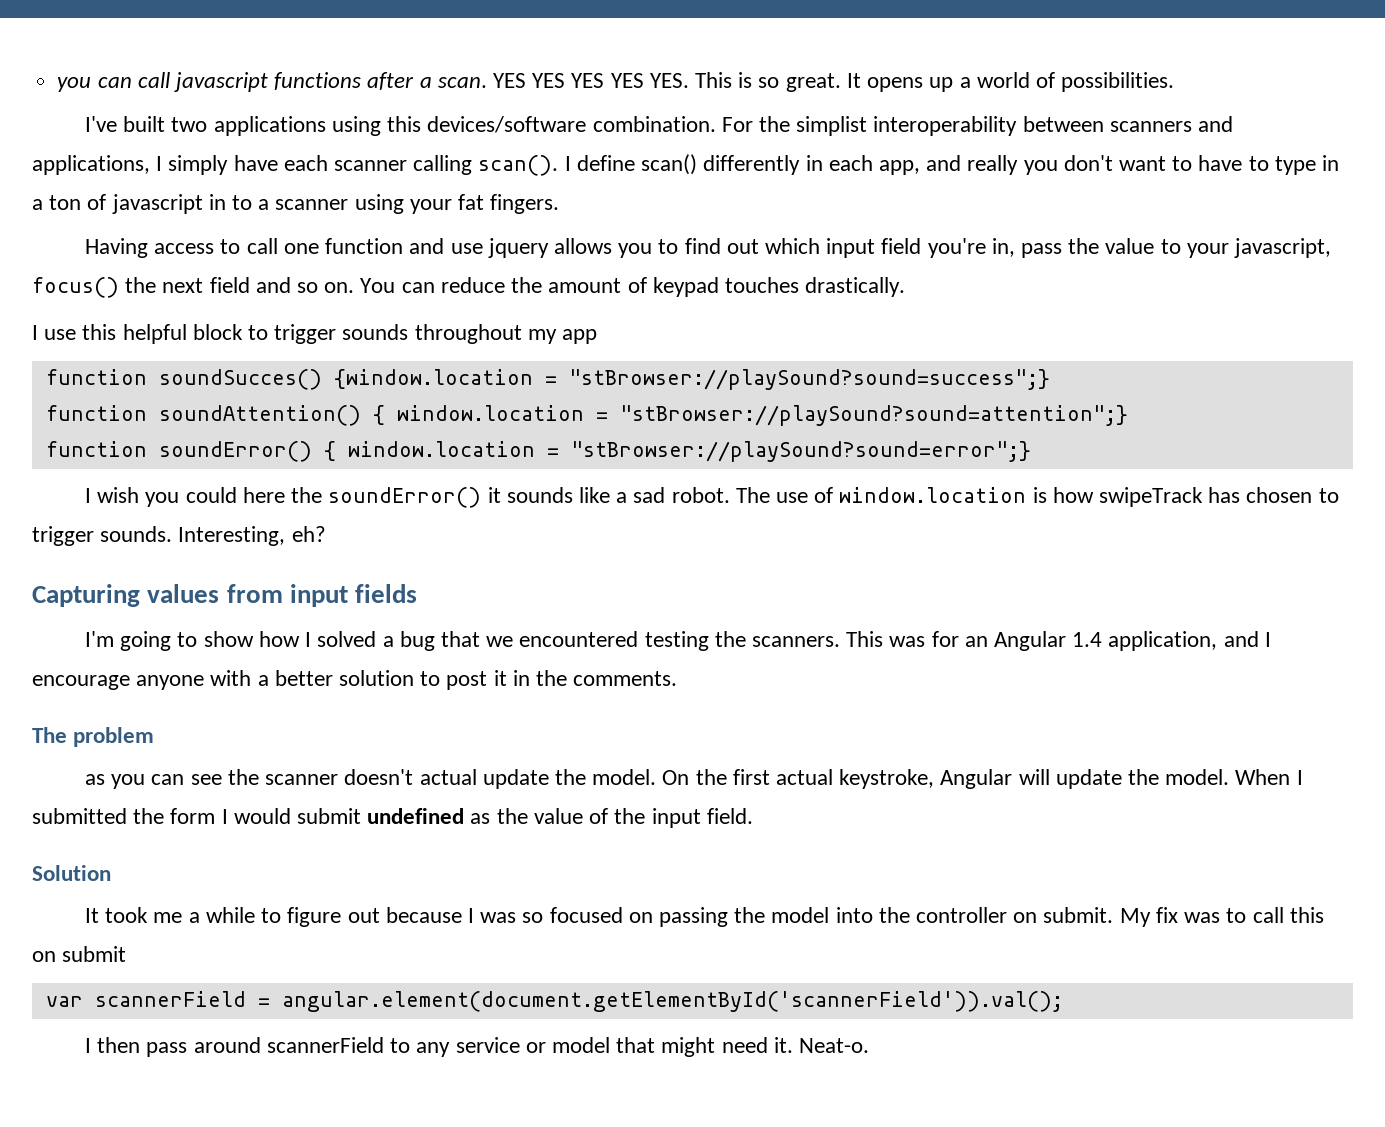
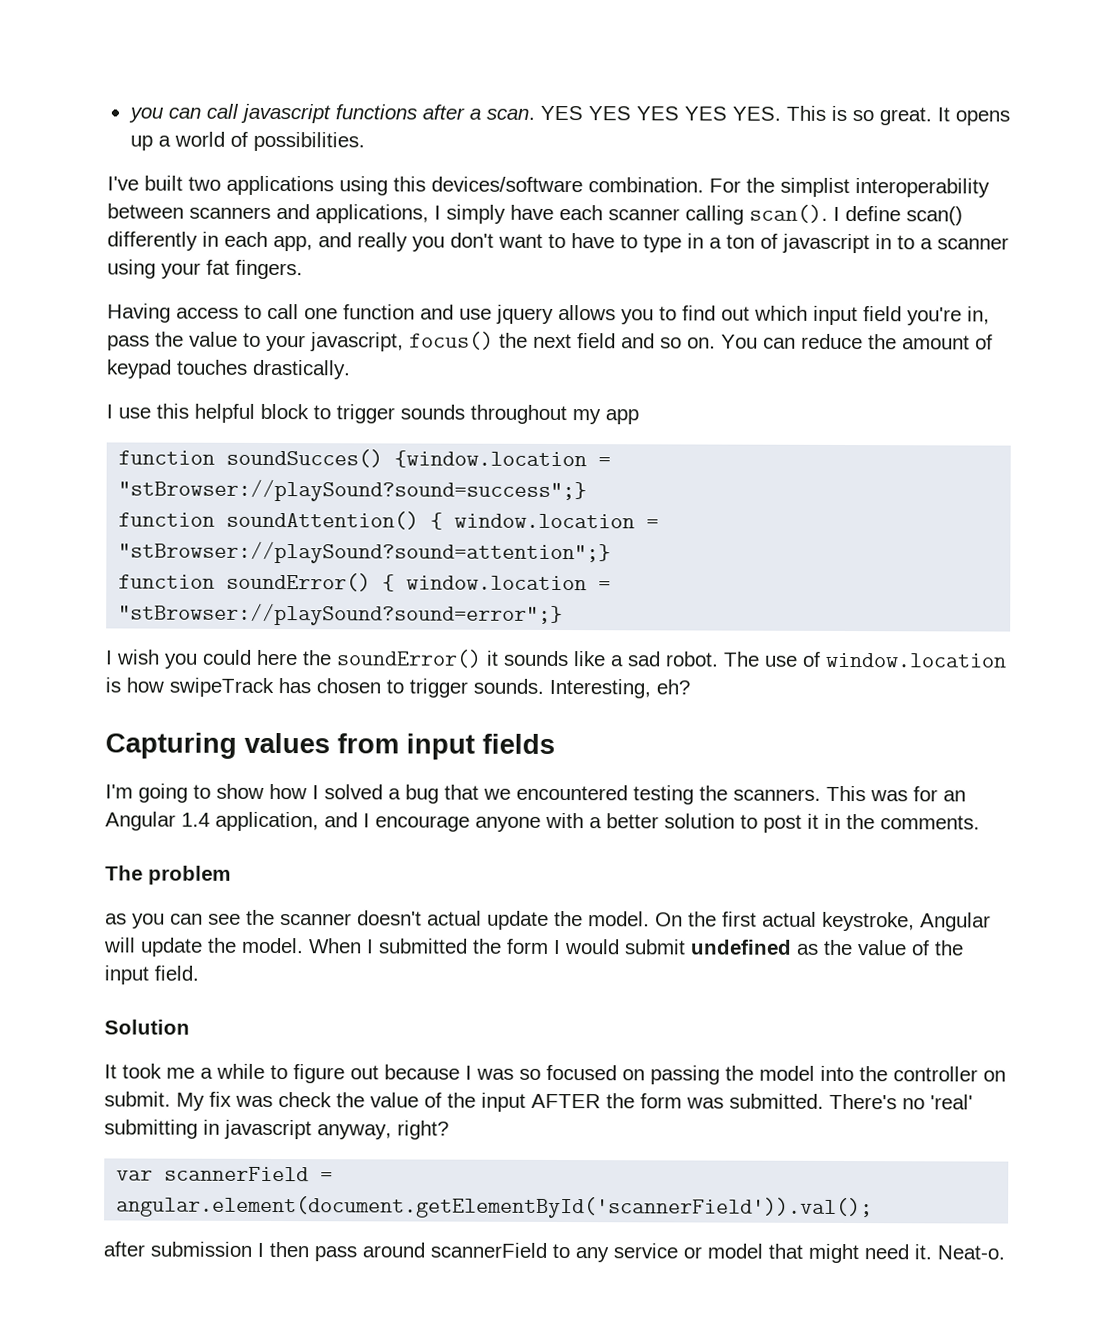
- My fix was to call this on submit
+ My fix was check the value of the input AFTER the form was submitted. There's no 'real' submitting in javascript anyway, right?
- I then pass around scannerField to any service or model that might need it.
+ after submission I then pass around scannerField to any service or model that might need it.

